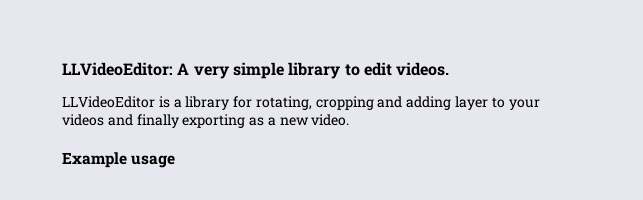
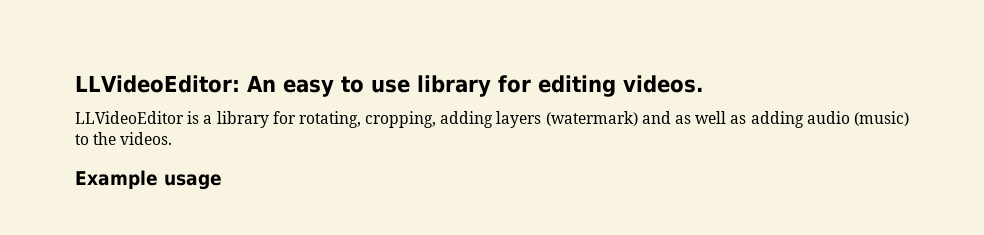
- LLVideoEditor: A very simple library to edit videos.
+ LLVideoEditor: An easy to use library for editing videos.
- LLVideoEditor is a library for rotating, cropping and adding layer to your videos and finally exporting as a new video.
+ LLVideoEditor is a library for rotating, cropping, adding layers (watermark) and as well as adding audio (music) to the videos.

